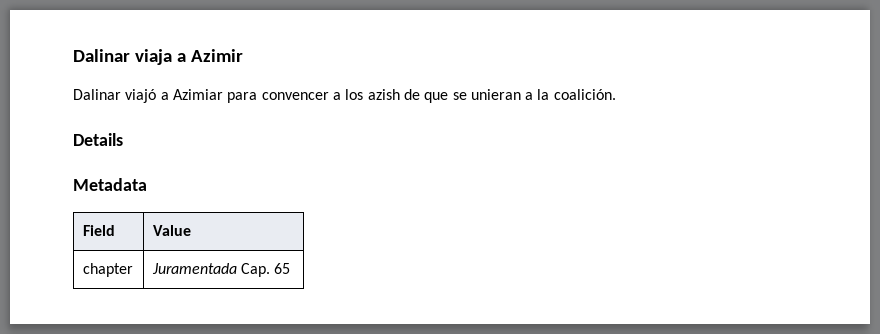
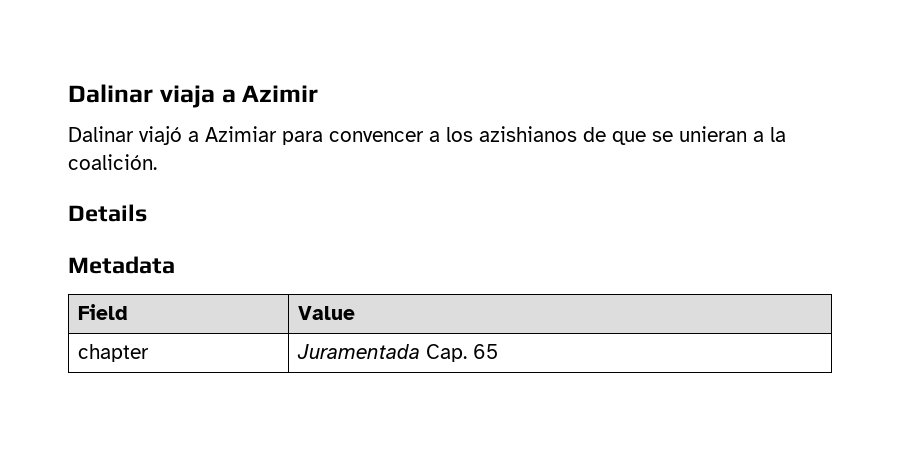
- Dalinar viajó a Azimiar para convencer a los azish de que se unieran a la coalición.
+ Dalinar viajó a Azimiar para convencer a los azishianos de que se unieran a la coalición.

